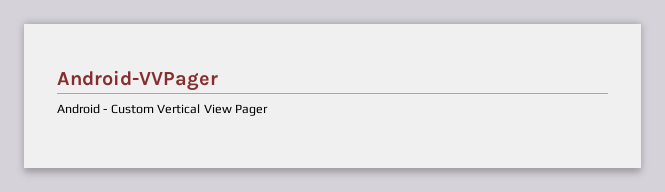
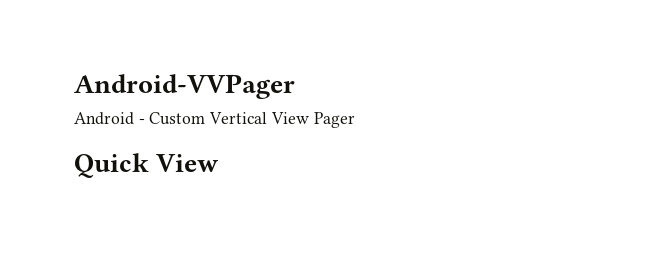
+ Quick View

